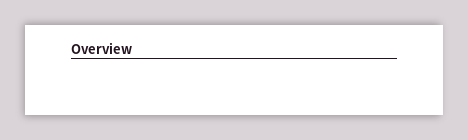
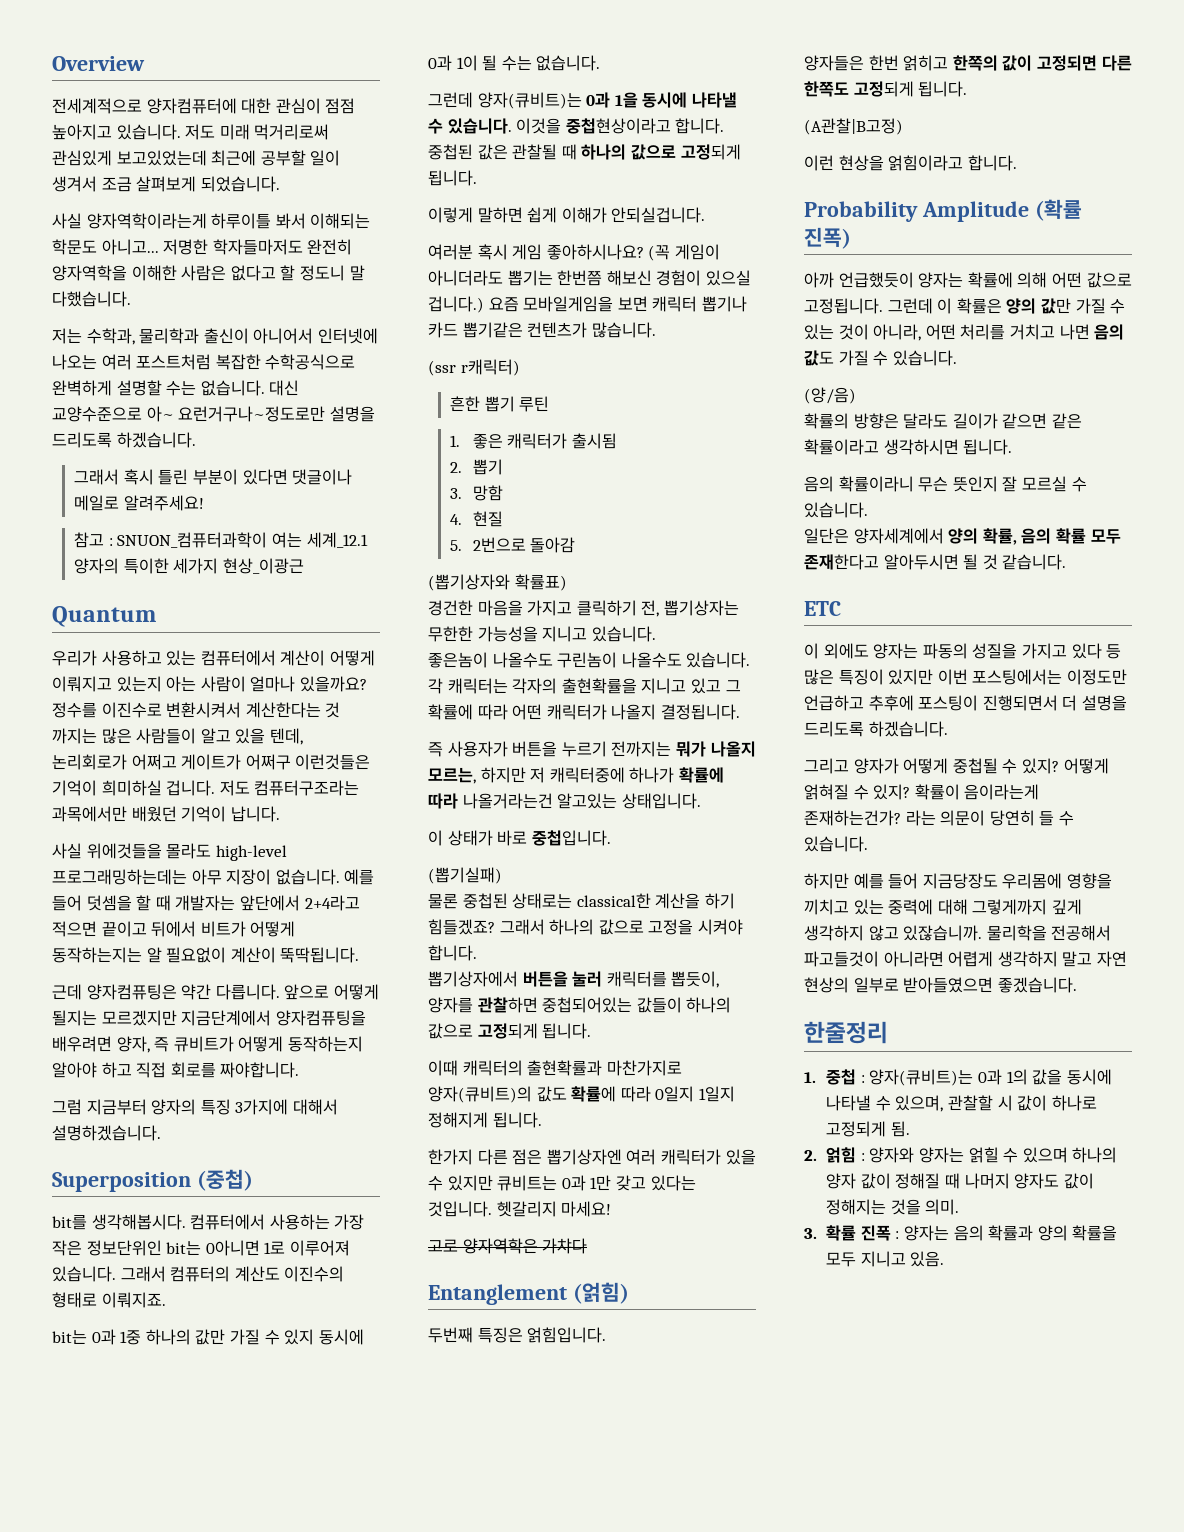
+ 전세계적으로 양자컴퓨터에 대한 관심이 점점 높아지고 있습니다. 저도 미래 먹거리로써 관심있게 보고있었는데 최근에 공부할 일이 생겨서 조금 살펴보게 되었습니다.
+ 사실 양자역학이라는게 하루이틀 봐서 이해되는 학문도 아니고... 저명한 학자들마저도 완전히 양자역학을 이해한 사람은 없다고 할 정도니 말 다했습니다.
+ 저는 수학과, 물리학과 출신이 아니어서 인터넷에 나오는 여러 포스트처럼 복잡한 수학공식으로 완벽하게 설명할 수는 없습니다. 대신 교양수준으로 아~ 요런거구나~정도로만 설명을 드리도록 하겠습니다.
+ 그래서 혹시 틀린 부분이 있다면 댓글이나 메일로 알려주세요!
+ 참고 : SNUON_컴퓨터과학이 여는 세계_12.1 양자의 특이한 세가지 현상_이광근
+ Quantum
+ 우리가 사용하고 있는 컴퓨터에서 계산이 어떻게 이뤄지고 있는지 아는 사람이 얼마나 있을까요? 정수를 이진수로 변환시켜서 계산한다는 것 까지는 많은 사람들이 알고 있을 텐데, 논리회로가 어쩌고 게이트가 어쩌구 이런것들은 기억이 희미하실 겁니다. 저도 컴퓨터구조라는 과목에서만 배웠던 기억이 납니다.
+ 사실 위에것들을 몰라도 high-level 프로그래밍하는데는 아무 지장이 없습니다. 예를 들어 덧셈을 할 때 개발자는 앞단에서 2+4라고 적으면 끝이고 뒤에서 비트가 어떻게 동작하는지는 알 필요없이 계산이 뚝딱됩니다.
+ 근데 양자컴퓨팅은 약간 다릅니다. 앞으로 어떻게 될지는 모르겠지만 지금단계에서 양자컴퓨팅을 배우려면 양자, 즉 큐비트가 어떻게 동작하는지 알아야 하고 직접 회로를 짜야합니다.
+ 그럼 지금부터 양자의 특징 3가지에 대해서 설명하겠습니다.
+ Superposition (중첩)
+ bit를 생각해봅시다. 컴퓨터에서 사용하는 가장 작은 정보단위인 bit는 0아니면 1로 이루어져 있습니다. 그래서 컴퓨터의 계산도 이진수의 형태로 이뤄지죠.
+ bit는 0과 1중 하나의 값만 가질 수 있지 동시에 0과 1이 될 수는 없습니다.
+ 그런데 양자(큐비트)는 0과 1을 동시에 나타낼 수 있습니다. 이것을 중첩현상이라고 합니다. 중첩된 값은 관찰될 때 하나의 값으로 고정되게 됩니다.
+ 이렇게 말하면 쉽게 이해가 안되실겁니다.
+ 여러분 혹시 게임 좋아하시나요? (꼭 게임이 아니더라도 뽑기는 한번쯤 해보신 경험이 있으실 겁니다.) 요즘 모바일게임을 보면 캐릭터 뽑기나 카드 뽑기같은 컨텐츠가 많습니다.
+ (ssr r캐릭터)
+ 흔한 뽑기 루틴
+ 1. 좋은 캐릭터가 출시됨
+ 2. 뽑기
+ 3. 망함
+ 4. 현질
+ 5. 2번으로 돌아감
+ (뽑기상자와 확률표)
+ 경건한 마음을 가지고 클릭하기 전, 뽑기상자는 무한한 가능성을 지니고 있습니다.
+ 좋은놈이 나올수도 구린놈이 나올수도 있습니다. 각 캐릭터는 각자의 출현확률을 지니고 있고 그 확률에 따라 어떤 캐릭터가 나올지 결정됩니다.
+ 즉 사용자가 버튼을 누르기 전까지는 뭐가 나올지 모르는, 하지만 저 캐릭터중에 하나가 확률에 따라 나올거라는건 알고있는 상태입니다.
+ 이 상태가 바로 중첩입니다.
+ (뽑기실패)
+ 물론 중첩된 상태로는 classical한 계산을 하기 힘들겠죠? 그래서 하나의 값으로 고정을 시켜야 합니다.
+ 뽑기상자에서 버튼을 눌러 캐릭터를 뽑듯이, 양자를 관찰하면 중첩되어있는 값들이 하나의 값으로 고정되게 됩니다.
+ 이때 캐릭터의 출현확률과 마찬가지로 양자(큐비트)의 값도 확률에 따라 0일지 1일지 정해지게 됩니다.
+ 한가지 다른 점은 뽑기상자엔 여러 캐릭터가 있을 수 있지만 큐비트는 0과 1만 갖고 있다는 것입니다. 헷갈리지 마세요!
+ 고로 양자역학은 가챠다
+ Entanglement (얽힘)
+ 두번째 특징은 얽힘입니다.
+ 양자들은 한번 얽히고 한쪽의 값이 고정되면 다른 한쪽도 고정되게 됩니다.
+ (A관찰|B고정)
+ 이런 현상을 얽힘이라고 합니다.
+ Probability Amplitude (확률 진폭)
+ 아까 언급했듯이 양자는 확률에 의해 어떤 값으로 고정됩니다. 그런데 이 확률은 양의 값만 가질 수 있는 것이 아니라, 어떤 처리를 거치고 나면 음의 값도 가질 수 있습니다.
+ (양/음)
+ 확률의 방향은 달라도 길이가 같으면 같은 확률이라고 생각하시면 됩니다.
+ 음의 확률이라니 무슨 뜻인지 잘 모르실 수 있습니다.
+ 일단은 양자세계에서 양의 확률, 음의 확률 모두 존재한다고 알아두시면 될 것 같습니다.
+ ETC
+ 이 외에도 양자는 파동의 성질을 가지고 있다 등 많은 특징이 있지만 이번 포스팅에서는 이정도만 언급하고 추후에 포스팅이 진행되면서 더 설명을 드리도록 하겠습니다.
+ 그리고 양자가 어떻게 중첩될 수 있지? 어떻게 얽혀질 수 있지? 확률이 음이라는게 존재하는건가? 라는 의문이 당연히 들 수 있습니다.
+ 하지만 예를 들어 지금당장도 우리몸에 영향을 끼치고 있는 중력에 대해 그렇게까지 깊게 생각하지 않고 있잖습니까. 물리학을 전공해서 파고들것이 아니라면 어렵게 생각하지 말고 자연 현상의 일부로 받아들였으면 좋겠습니다.
+ 한줄정리
+ 1. 중첩 : 양자(큐비트)는 0과 1의 값을 동시에 나타낼 수 있으며, 관찰할 시 값이 하나로 고정되게 됨.
+ 2. 얽힘 : 양자와 양자는 얽힐 수 있으며 하나의 양자 값이 정해질 때 나머지 양자도 값이 정해지는 것을 의미.
+ 3. 확률 진폭 : 양자는 음의 확률과 양의 확률을 모두 지니고 있음.

